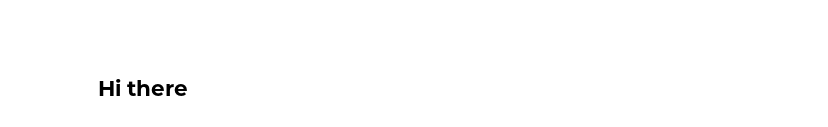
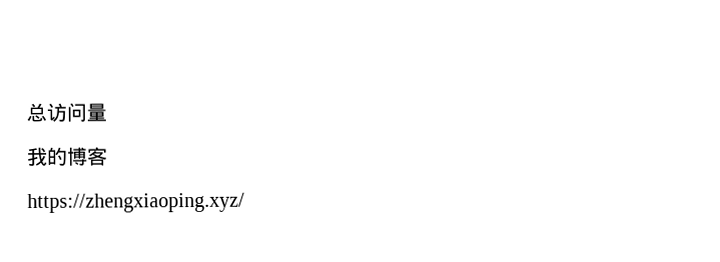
- Hi there
+ 总访问量
+ 我的博客
+ https://zhengxiaoping.xyz/

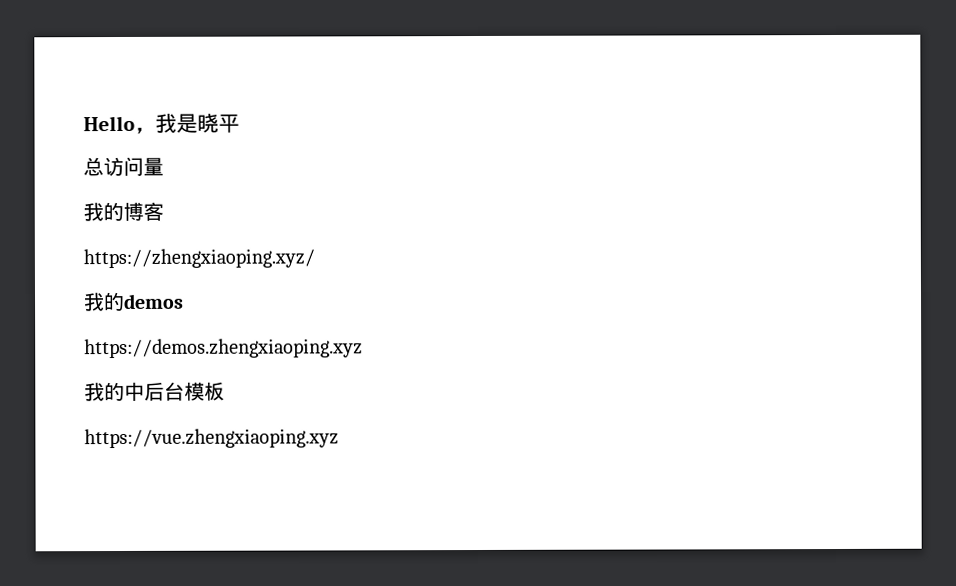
+ Hello，我是晓平
+ 我的demos
+ https://demos.zhengxiaoping.xyz
+ 我的中后台模板
+ https://vue.zhengxiaoping.xyz

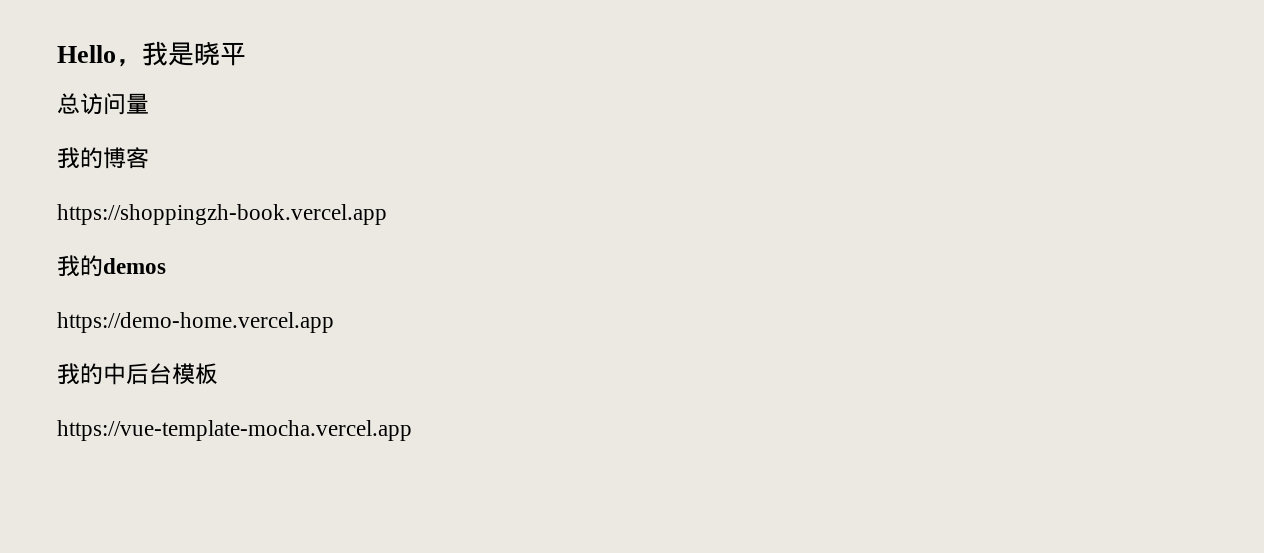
- https://zhengxiaoping.xyz/
+ https://shoppingzh-book.vercel.app
- https://demos.zhengxiaoping.xyz
+ https://demo-home.vercel.app
- https://vue.zhengxiaoping.xyz
+ https://vue-template-mocha.vercel.app

